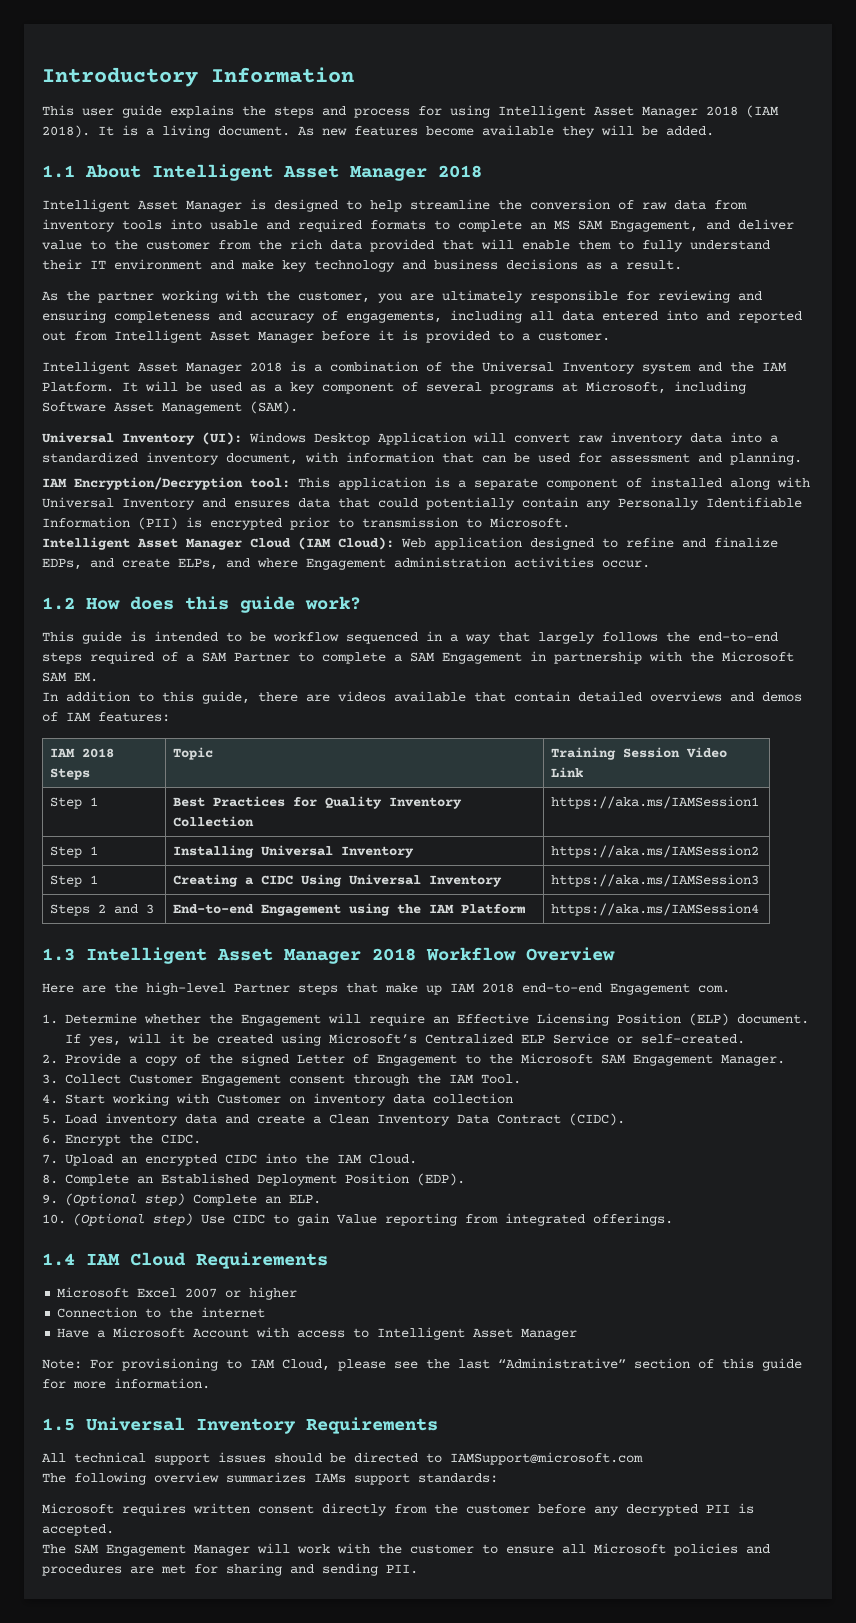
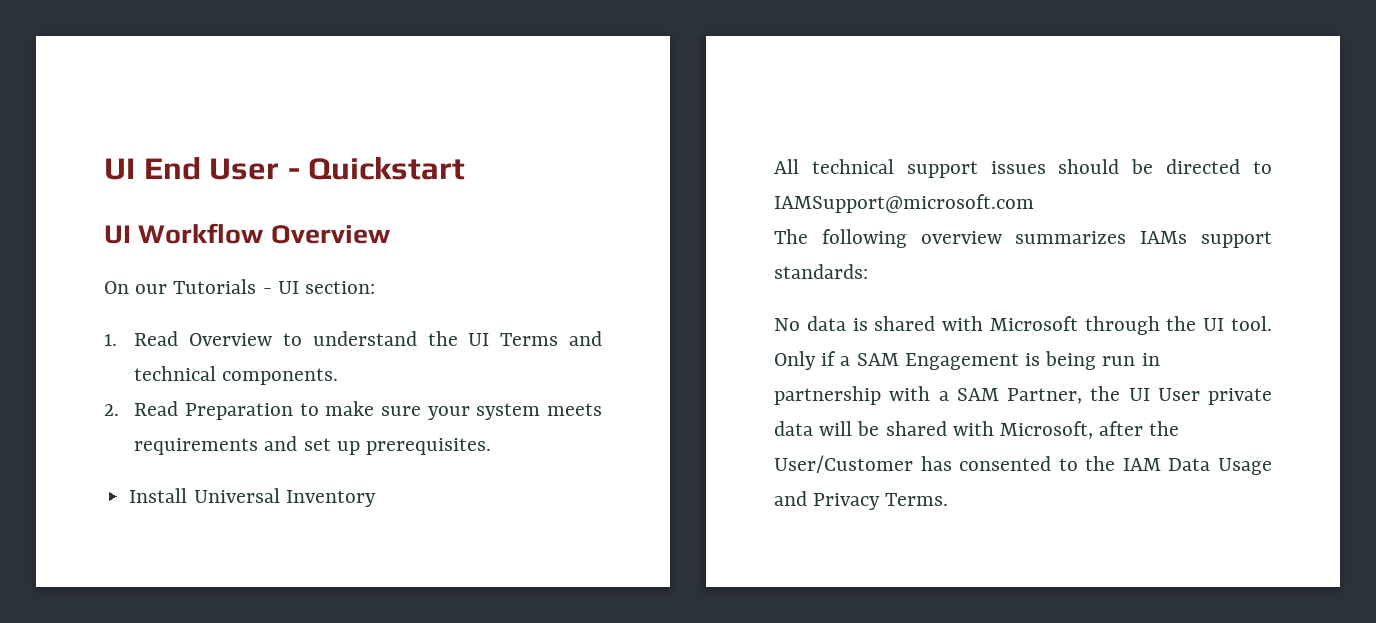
- Introductory Information
- This user guide explains the steps and process for using Intelligent Asset Manager 2018 (IAM 2018). It is a living document. As new features become available they will be added.
- 1.1 About Intelligent Asset Manager 2018
- Intelligent Asset Manager is designed to help streamline the conversion of raw data from inventory tools into usable and required formats to complete an MS SAM Engagement, and deliver value to the customer from the rich data provided that will enable them to fully understand their IT environment and make key technology and business decisions as a result.
- As the partner working with the customer, you are ultimately responsible for reviewing and ensuring completeness and accuracy of engagements, including all data entered into and reported out from Intelligent Asset Manager before it is provided to a customer.
- Intelligent Asset Manager 2018 is a combination of the Universal Inventory system and the IAM Platform. It will be used as a key component of several programs at Microsoft, including Software Asset Management (SAM).
- Universal Inventory (UI): Windows Desktop Application will convert raw inventory data into a standardized inventory document, with information that can be used for assessment and planning.
- IAM Encryption/Decryption tool: This application is a separate component of installed along with Universal Inventory and ensures data that could potentially contain any Personally Identifiable Information (PII) is encrypted prior to transmission to Microsoft.
- Intelligent Asset Manager Cloud (IAM Cloud): Web application designed to refine and finalize EDPs, and create ELPs, and where Engagement administration activities occur.
- 1.2 How does this guide work?
- This guide is intended to be workflow sequenced in a way that largely follows the end-to-end steps required of a SAM Partner to complete a SAM Engagement in partnership with the Microsoft SAM EM.
- In addition to this guide, there are videos available that contain detailed overviews and demos of IAM features:
- IAM 2018 Steps | Topic | Training Session Video Link
- Step 1 | Best Practices for Quality Inventory Collection | https://aka.ms/IAMSession1
- Step 1 | Installing Universal Inventory | https://aka.ms/IAMSession2
- Step 1 | Creating a CIDC Using Universal Inventory | https://aka.ms/IAMSession3
- Steps 2 and 3 | End-to-end Engagement using the IAM Platform | https://aka.ms/IAMSession4
- 1.3 Intelligent Asset Manager 2018 Workflow Overview
- Here are the high-level Partner steps that make up IAM 2018 end-to-end Engagement com.
- 1. Determine whether the Engagement will require an Effective Licensing Position (ELP) document. If yes, will it be created using Microsoft’s Centralized ELP Service or self-created.
- 2. Provide a copy of the signed Letter of Engagement to the Microsoft SAM Engagement Manager.
- 3. Collect Customer Engagement consent through the IAM Tool.
- 4. Start working with Customer on inventory data collection
- 5. Load inventory data and create a Clean Inventory Data Contract (CIDC).
- 6. Encrypt the CIDC.
- 7. Upload an encrypted CIDC into the IAM Cloud.
- 8. Complete an Established Deployment Position (EDP).
- 9. (Optional step) Complete an ELP.
- 10. (Optional step) Use CIDC to gain Value reporting from integrated offerings.
- 1.4 IAM Cloud Requirements
- Microsoft Excel 2007 or higher
- Connection to the internet
- Have a Microsoft Account with access to Intelligent Asset Manager
- Note: For provisioning to IAM Cloud, please see the last “Administrative” section of this guide for more information.
- 1.5 Universal Inventory Requirements
+ UI End User - Quickstart
+ UI Workflow Overview
+ On our Tutorials - UI section:
+ 1. Read Overview to understand the UI Terms and technical components.
+ 2. Read Preparation to make sure your system meets requirements and set up prerequisites.
+ Install Universal Inventory
- Microsoft requires written consent directly from the customer before any decrypted PII is accepted.
- The SAM Engagement Manager will work with the customer to ensure all Microsoft policies and procedures are met for sharing and sending PII.
+ No data is shared with Microsoft through the UI tool. Only if a SAM Engagement is being run in partnership with a SAM Partner, the UI User private data will be shared with Microsoft, after the User/Customer has consented to the IAM Data Usage and Privacy Terms.

